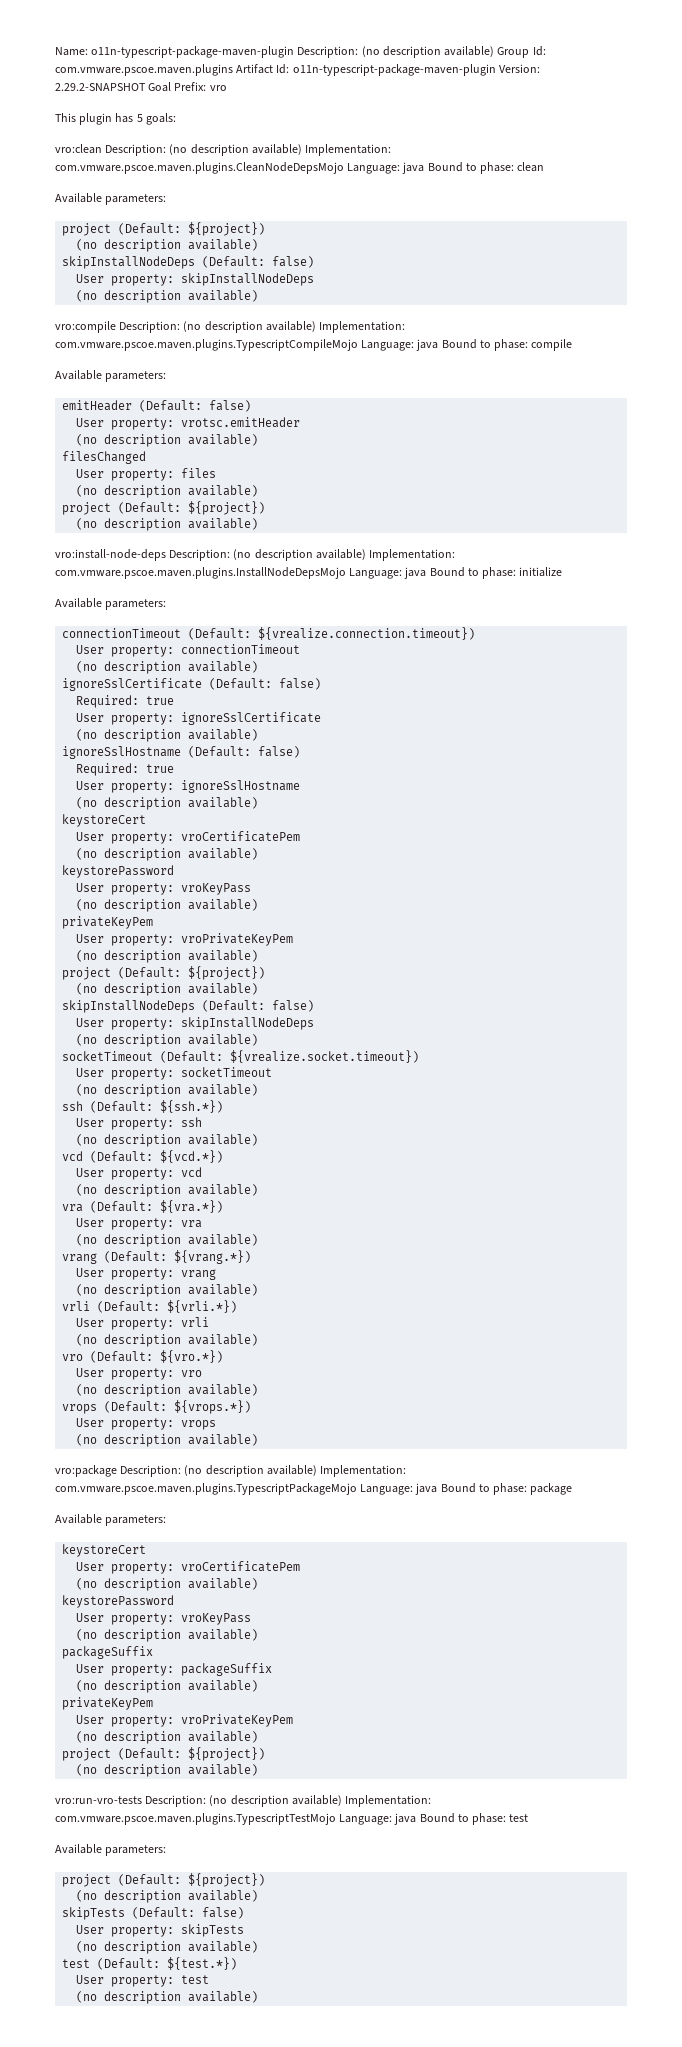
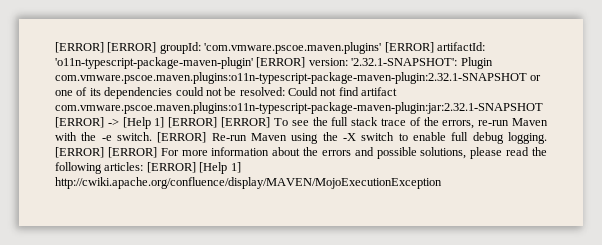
- Name: o11n-typescript-package-maven-plugin Description: (no description available) Group Id: com.vmware.pscoe.maven.plugins Artifact Id: o11n-typescript-package-maven-plugin Version: 2.29.2-SNAPSHOT Goal Prefix: vro
- This plugin has 5 goals:
- vro:clean Description: (no description available) Implementation: com.vmware.pscoe.maven.plugins.CleanNodeDepsMojo Language: java Bound to phase: clean
- Available parameters:
- project (Default: ${project})
- (no description available)
- skipInstallNodeDeps (Default: false)
- User property: skipInstallNodeDeps
- (no description available)
- vro:compile Description: (no description available) Implementation: com.vmware.pscoe.maven.plugins.TypescriptCompileMojo Language: java Bound to phase: compile
- Available parameters:
- emitHeader (Default: false)
- User property: vrotsc.emitHeader
- (no description available)
- filesChanged
- User property: files
- (no description available)
- project (Default: ${project})
- (no description available)
- vro:install-node-deps Description: (no description available) Implementation: com.vmware.pscoe.maven.plugins.InstallNodeDepsMojo Language: java Bound to phase: initialize
- Available parameters:
- connectionTimeout (Default: ${vrealize.connection.timeout})
- User property: connectionTimeout
- (no description available)
- ignoreSslCertificate (Default: false)
- Required: true
- User property: ignoreSslCertificate
- (no description available)
- ignoreSslHostname (Default: false)
- Required: true
- User property: ignoreSslHostname
- (no description available)
- keystoreCert
- User property: vroCertificatePem
- (no description available)
- keystorePassword
- User property: vroKeyPass
- (no description available)
- privateKeyPem
- User property: vroPrivateKeyPem
- (no description available)
- project (Default: ${project})
- (no description available)
- skipInstallNodeDeps (Default: false)
- User property: skipInstallNodeDeps
- (no description available)
- socketTimeout (Default: ${vrealize.socket.timeout})
- User property: socketTimeout
- (no description available)
- ssh (Default: ${ssh.*})
- User property: ssh
- (no description available)
- vcd (Default: ${vcd.*})
- User property: vcd
- (no description available)
- vra (Default: ${vra.*})
- User property: vra
- (no description available)
- vrang (Default: ${vrang.*})
- User property: vrang
- (no description available)
- vrli (Default: ${vrli.*})
- User property: vrli
- (no description available)
- vro (Default: ${vro.*})
- User property: vro
- (no description available)
- vrops (Default: ${vrops.*})
- User property: vrops
- (no description available)
- vro:package Description: (no description available) Implementation: com.vmware.pscoe.maven.plugins.TypescriptPackageMojo Language: java Bound to phase: package
- Available parameters:
- keystoreCert
- User property: vroCertificatePem
- (no description available)
- keystorePassword
- User property: vroKeyPass
- (no description available)
- packageSuffix
- User property: packageSuffix
- (no description available)
- privateKeyPem
- User property: vroPrivateKeyPem
- (no description available)
- project (Default: ${project})
- (no description available)
- vro:run-vro-tests Description: (no description available) Implementation: com.vmware.pscoe.maven.plugins.TypescriptTestMojo Language: java Bound to phase: test
- Available parameters:
- project (Default: ${project})
- (no description available)
- skipTests (Default: false)
- User property: skipTests
- (no description available)
- test (Default: ${test.*})
- User property: test
- (no description available)
+ [ERROR] [ERROR] groupId: 'com.vmware.pscoe.maven.plugins' [ERROR] artifactId: 'o11n-typescript-package-maven-plugin' [ERROR] version: '2.32.1-SNAPSHOT': Plugin com.vmware.pscoe.maven.plugins:o11n-typescript-package-maven-plugin:2.32.1-SNAPSHOT or one of its dependencies could not be resolved: Could not find artifact com.vmware.pscoe.maven.plugins:o11n-typescript-package-maven-plugin:jar:2.32.1-SNAPSHOT [ERROR] -> [Help 1] [ERROR] [ERROR] To see the full stack trace of the errors, re-run Maven with the -e switch. [ERROR] Re-run Maven using the -X switch to enable full debug logging. [ERROR] [ERROR] For more information about the errors and possible solutions, please read the following articles: [ERROR] [Help 1] http://cwiki.apache.org/confluence/display/MAVEN/MojoExecutionException

